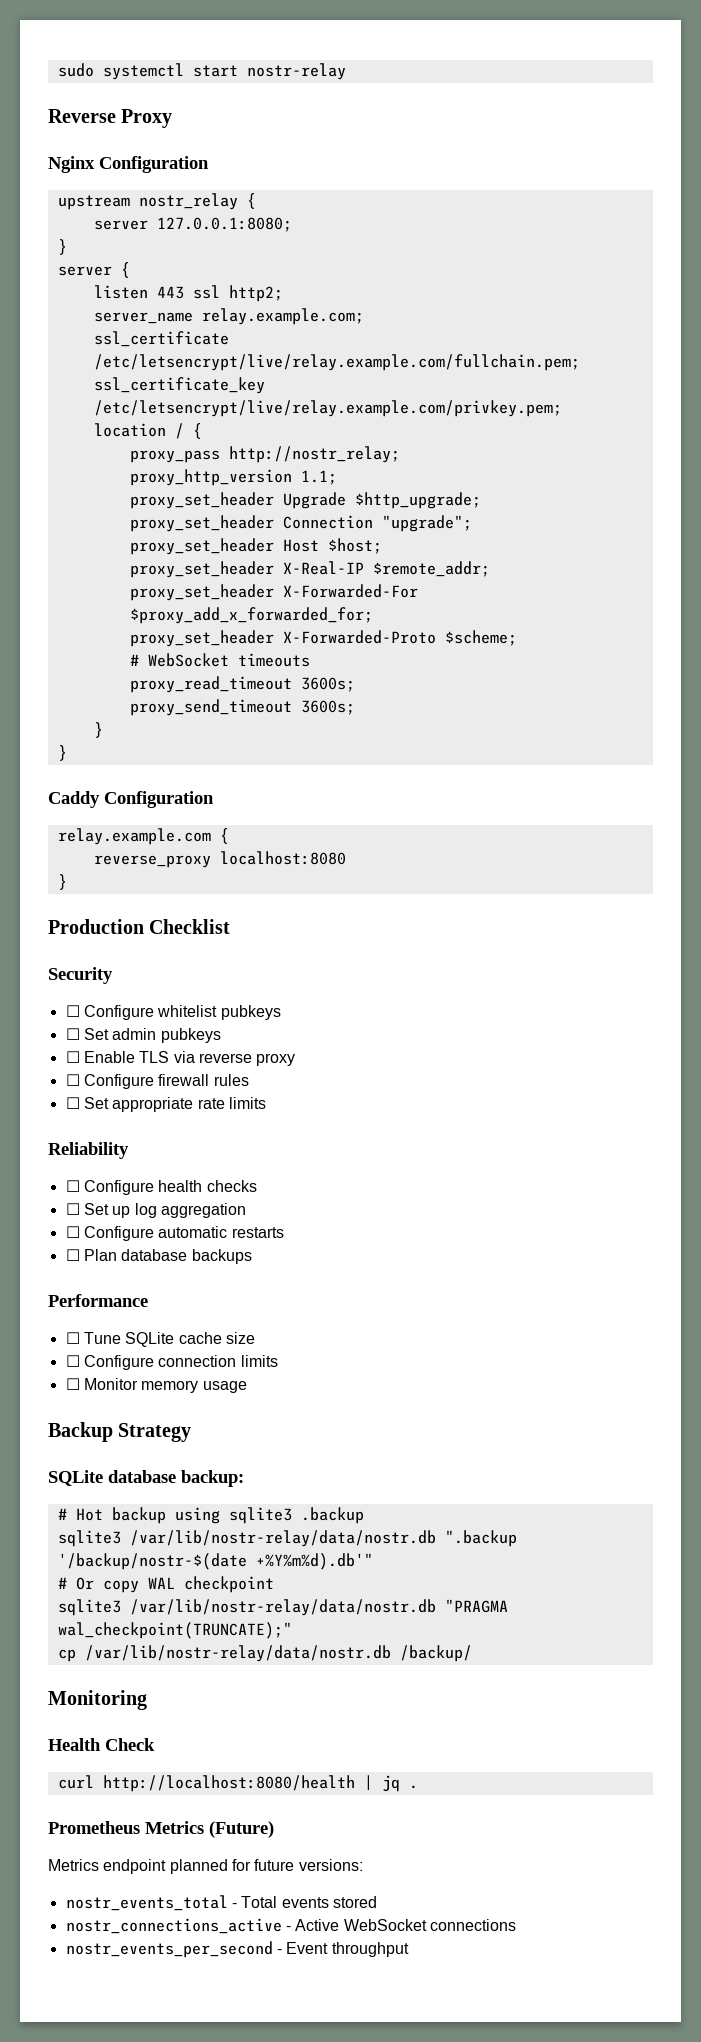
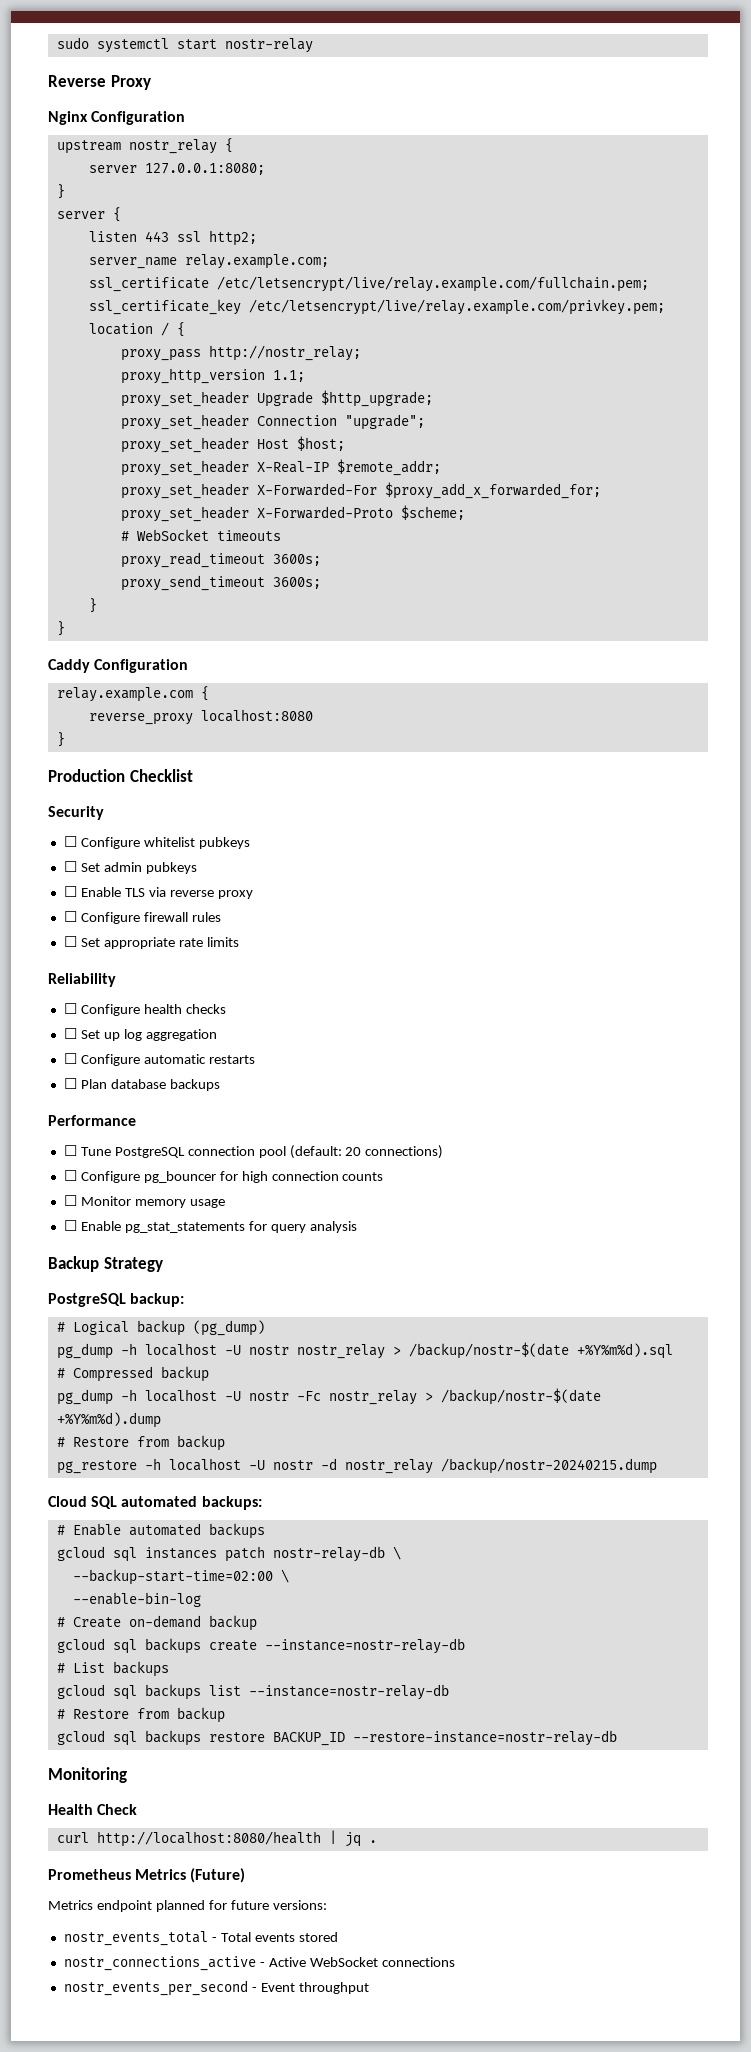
- ☐ Tune SQLite cache size
- ☐ Configure connection limits
+ ☐ Tune PostgreSQL connection pool (default: 20 connections)
+ ☐ Configure pg_bouncer for high connection counts
  ☐ Monitor memory usage
+ ☐ Enable pg_stat_statements for query analysis
- SQLite database backup:
+ PostgreSQL backup:
- # Hot backup using sqlite3 .backup
- sqlite3 /var/lib/nostr-relay/data/nostr.db ".backup '/backup/nostr-$(date +%Y%m%d).db'"
- # Or copy WAL checkpoint
- sqlite3 /var/lib/nostr-relay/data/nostr.db "PRAGMA wal_checkpoint(TRUNCATE);"
- cp /var/lib/nostr-relay/data/nostr.db /backup/
+ # Logical backup (pg_dump)
+ pg_dump -h localhost -U nostr nostr_relay > /backup/nostr-$(date +%Y%m%d).sql
+ # Compressed backup
+ pg_dump -h localhost -U nostr -Fc nostr_relay > /backup/nostr-$(date +%Y%m%d).dump
+ # Restore from backup
+ pg_restore -h localhost -U nostr -d nostr_relay /backup/nostr-20240215.dump
+ Cloud SQL automated backups:
+ # Enable automated backups
+ gcloud sql instances patch nostr-relay-db \
+ --backup-start-time=02:00 \
+ --enable-bin-log
+ # Create on-demand backup
+ gcloud sql backups create --instance=nostr-relay-db
+ # List backups
+ gcloud sql backups list --instance=nostr-relay-db
+ # Restore from backup
+ gcloud sql backups restore BACKUP_ID --restore-instance=nostr-relay-db

